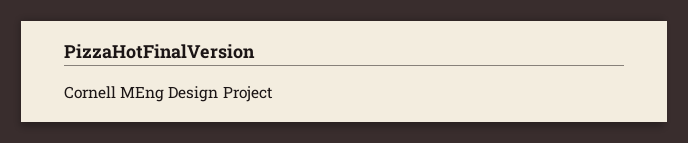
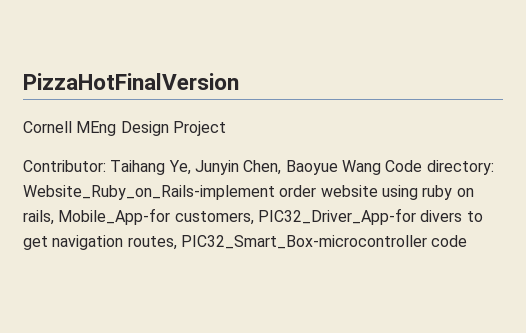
+ Contributor: Taihang Ye, Junyin Chen, Baoyue Wang Code directory: Website_Ruby_on_Rails-implement order website using ruby on rails, Mobile_App-for customers, PIC32_Driver_App-for divers to get navigation routes, PIC32_Smart_Box-microcontroller code

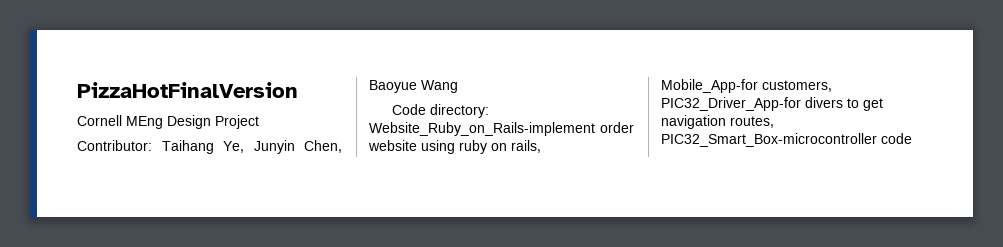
- Contributor: Taihang Ye, Junyin Chen, Baoyue Wang Code directory: Website_Ruby_on_Rails-implement order website using ruby on rails, Mobile_App-for customers, PIC32_Driver_App-for divers to get navigation routes, PIC32_Smart_Box-microcontroller code
+ Contributor: Taihang Ye, Junyin Chen, Baoyue Wang
+ Code directory: Website_Ruby_on_Rails-implement order website using ruby on rails, Mobile_App-for customers, PIC32_Driver_App-for divers to get navigation routes, PIC32_Smart_Box-microcontroller code

